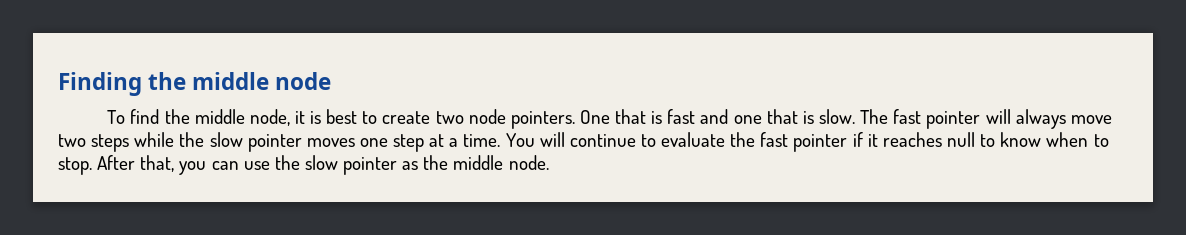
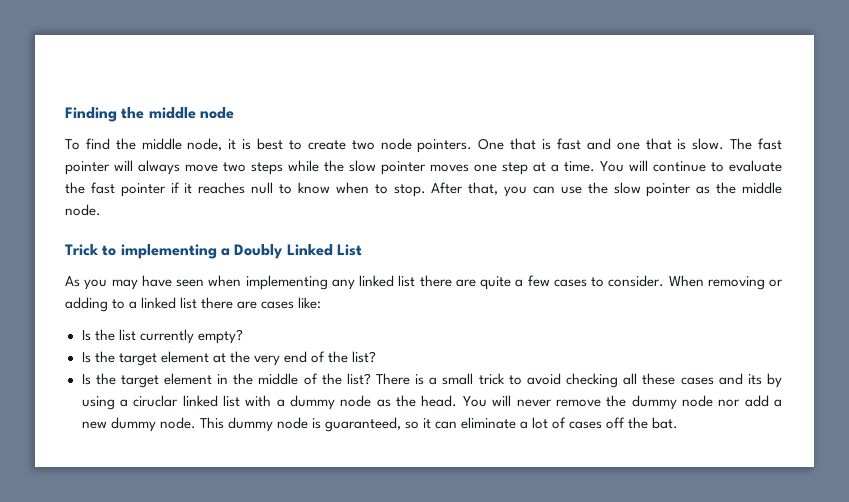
+ Trick to implementing a Doubly Linked List
+ As you may have seen when implementing any linked list there are quite a few cases to consider. When removing or adding to a linked list there are cases like:
+ Is the list currently empty?
+ Is the target element at the very end of the list?
+ Is the target element in the middle of the list? There is a small trick to avoid checking all these cases and its by using a ciruclar linked list with a dummy node as the head. You will never remove the dummy node nor add a new dummy node. This dummy node is guaranteed, so it can eliminate a lot of cases off the bat.

